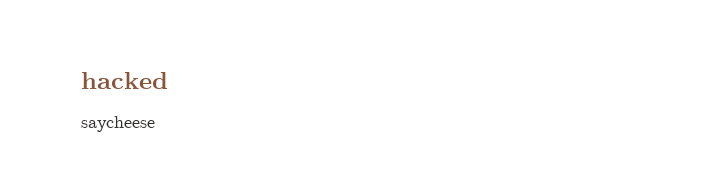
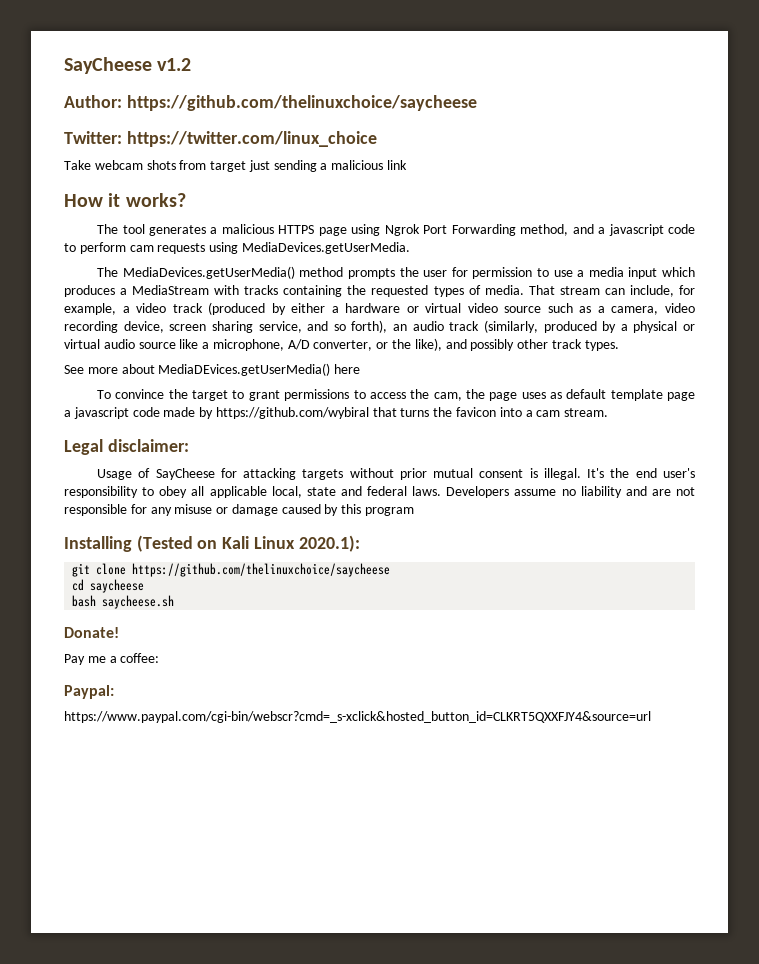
- hacked
- saycheese
+ SayCheese v1.2
+ Author: https://github.com/thelinuxchoice/saycheese
+ Twitter: https://twitter.com/linux_choice
+ Take webcam shots from target just sending a malicious link
+ How it works?
+ The tool generates a malicious HTTPS page using Ngrok Port Forwarding method, and a javascript code to perform cam requests using MediaDevices.getUserMedia.
+ The MediaDevices.getUserMedia() method prompts the user for permission to use a media input which produces a MediaStream with tracks containing the requested types of media. That stream can include, for example, a video track (produced by either a hardware or virtual video source such as a camera, video recording device, screen sharing service, and so forth), an audio track (similarly, produced by a physical or virtual audio source like a microphone, A/D converter, or the like), and possibly other track types.
+ See more about MediaDEvices.getUserMedia() here
+ To convince the target to grant permissions to access the cam, the page uses as default template page a javascript code made by https://github.com/wybiral that turns the favicon into a cam stream.
+ Legal disclaimer:
+ Usage of SayCheese for attacking targets without prior mutual consent is illegal. It's the end user's responsibility to obey all applicable local, state and federal laws. Developers assume no liability and are not responsible for any misuse or damage caused by this program
+ Installing (Tested on Kali Linux 2020.1):
+ git clone https://github.com/thelinuxchoice/saycheese
+ cd saycheese
+ bash saycheese.sh
+ Donate!
+ Pay me a coffee:
+ Paypal:
+ https://www.paypal.com/cgi-bin/webscr?cmd=_s-xclick&hosted_button_id=CLKRT5QXXFJY4&source=url

